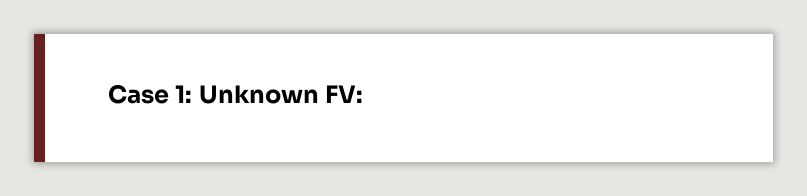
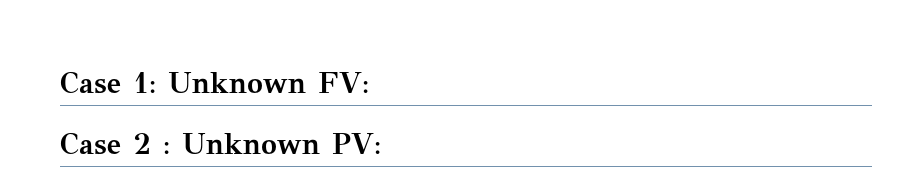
+ Case 2 : Unknown PV:

